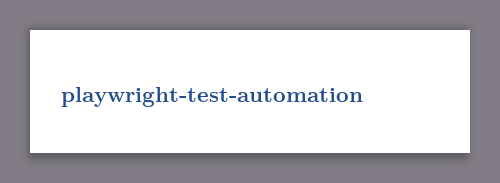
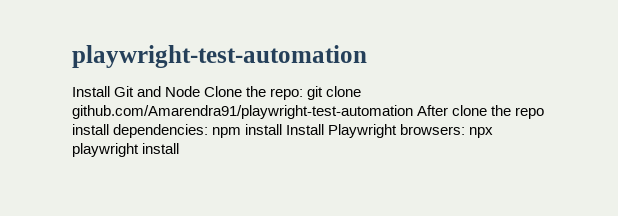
+ Install Git and Node Clone the repo: git clone github.com/Amarendra91/playwright-test-automation After clone the repo install dependencies: npm install Install Playwright browsers: npx playwright install

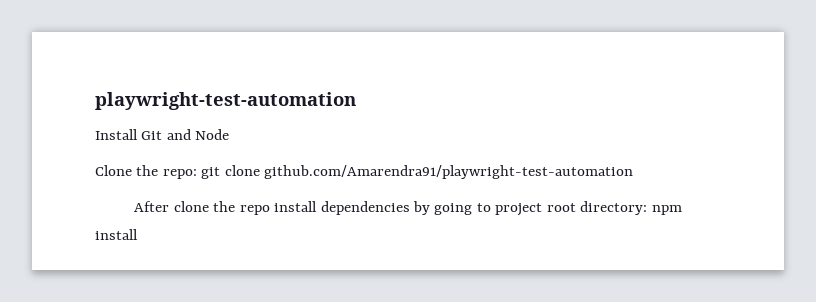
- Install Git and Node Clone the repo: git clone github.com/Amarendra91/playwright-test-automation After clone the repo install dependencies: npm install Install Playwright browsers: npx playwright install
+ Install Git and Node
+ Clone the repo: git clone github.com/Amarendra91/playwright-test-automation
+ After clone the repo install dependencies by going to project root directory: npm install

